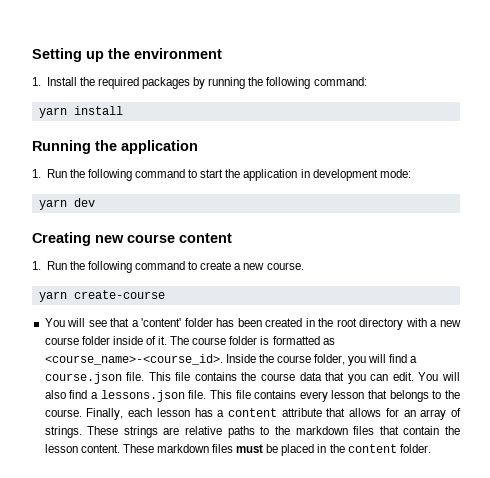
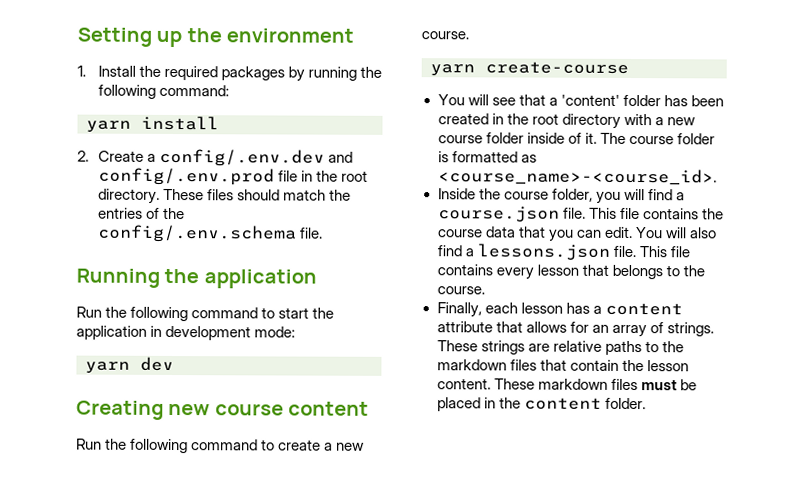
+ 2. Create a config/.env.dev and config/.env.prod file in the root directory. These files should match the entries of the config/.env.schema file.
- 1. Run the following command to start the application in development mode:
+ Run the following command to start the application in development mode:
- 1. Run the following command to create a new course.
+ Run the following command to create a new course.
- The course folder is formatted as <course_name>-<course_id>. Inside the course folder, you will find a course.json file.
+ The course folder is formatted as <course_name>-<course_id>.
+ Inside the course folder, you will find a course.json file.
- This file contains every lesson that belongs to the course. Finally, each lesson has a content attribute that allows for an array of strings.
+ This file contains every lesson that belongs to the course.
+ Finally, each lesson has a content attribute that allows for an array of strings.

